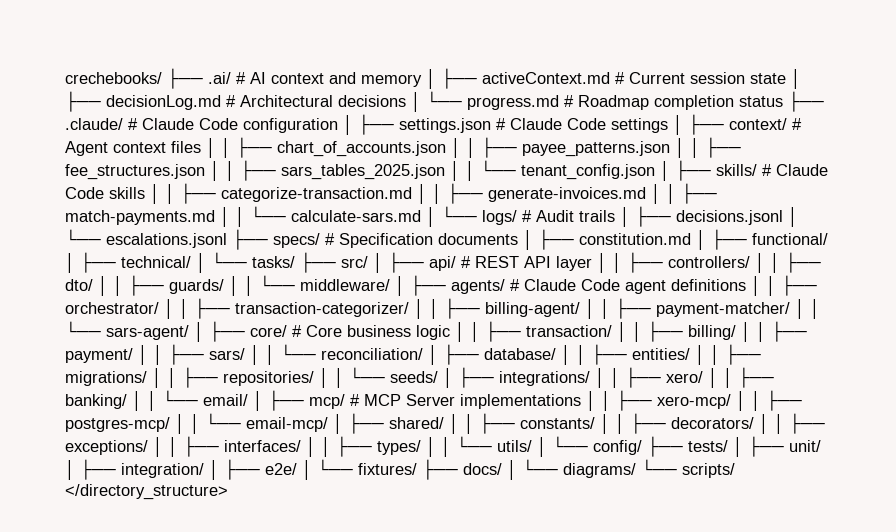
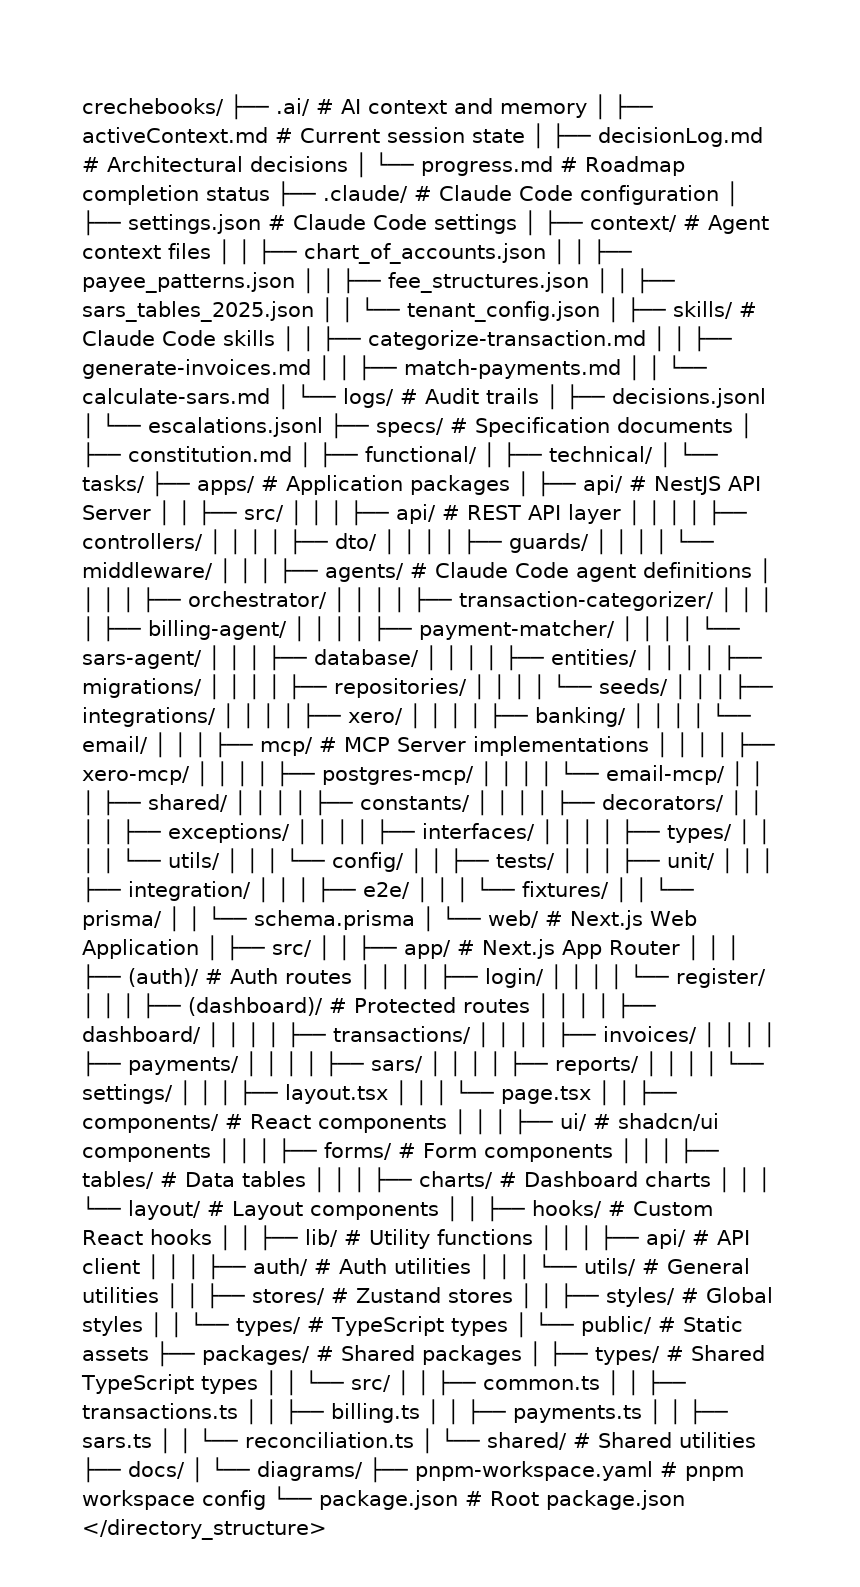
- crechebooks/ ├── .ai/ # AI context and memory │ ├── activeContext.md # Current session state │ ├── decisionLog.md # Architectural decisions │ └── progress.md # Roadmap completion status ├── .claude/ # Claude Code configuration │ ├── settings.json # Claude Code settings │ ├── context/ # Agent context files │ │ ├── chart_of_accounts.json │ │ ├── payee_patterns.json │ │ ├── fee_structures.json │ │ ├── sars_tables_2025.json │ │ └── tenant_config.json │ ├── skills/ # Claude Code skills │ │ ├── categorize-transaction.md │ │ ├── generate-invoices.md │ │ ├── match-payments.md │ │ └── calculate-sars.md │ └── logs/ # Audit trails │ ├── decisions.jsonl │ └── escalations.jsonl ├── specs/ # Specification documents │ ├── constitution.md │ ├── functional/ │ ├── technical/ │ └── tasks/ ├── src/ │ ├── api/ # REST API layer │ │ ├── controllers/ │ │ ├── dto/ │ │ ├── guards/ │ │ └── middleware/ │ ├── agents/ # Claude Code agent definitions │ │ ├── orchestrator/ │ │ ├── transaction-categorizer/ │ │ ├── billing-agent/ │ │ ├── payment-matcher/ │ │ └── sars-agent/ │ ├── core/ # Core business logic │ │ ├── transaction/ │ │ ├── billing/ │ │ ├── payment/ │ │ ├── sars/ │ │ └── reconciliation/ │ ├── database/ │ │ ├── entities/ │ │ ├── migrations/ │ │ ├── repositories/ │ │ └── seeds/ │ ├── integrations/ │ │ ├── xero/ │ │ ├── banking/ │ │ └── email/ │ ├── mcp/ # MCP Server implementations │ │ ├── xero-mcp/ │ │ ├── postgres-mcp/ │ │ └── email-mcp/ │ ├── shared/ │ │ ├── constants/ │ │ ├── decorators/ │ │ ├── exceptions/ │ │ ├── interfaces/ │ │ ├── types/ │ │ └── utils/ │ └── config/ ├── tests/ │ ├── unit/ │ ├── integration/ │ ├── e2e/ │ └── fixtures/ ├── docs/ │ └── diagrams/ └── scripts/ </directory_structure>
+ crechebooks/ ├── .ai/ # AI context and memory │ ├── activeContext.md # Current session state │ ├── decisionLog.md # Architectural decisions │ └── progress.md # Roadmap completion status ├── .claude/ # Claude Code configuration │ ├── settings.json # Claude Code settings │ ├── context/ # Agent context files │ │ ├── chart_of_accounts.json │ │ ├── payee_patterns.json │ │ ├── fee_structures.json │ │ ├── sars_tables_2025.json │ │ └── tenant_config.json │ ├── skills/ # Claude Code skills │ │ ├── categorize-transaction.md │ │ ├── generate-invoices.md │ │ ├── match-payments.md │ │ └── calculate-sars.md │ └── logs/ # Audit trails │ ├── decisions.jsonl │ └── escalations.jsonl ├── specs/ # Specification documents │ ├── constitution.md │ ├── functional/ │ ├── technical/ │ └── tasks/ ├── apps/ # Application packages │ ├── api/ # NestJS API Server │ │ ├── src/ │ │ │ ├── api/ # REST API layer │ │ │ │ ├── controllers/ │ │ │ │ ├── dto/ │ │ │ │ ├── guards/ │ │ │ │ └── middleware/ │ │ │ ├── agents/ # Claude Code agent definitions │ │ │ │ ├── orchestrator/ │ │ │ │ ├── transaction-categorizer/ │ │ │ │ ├── billing-agent/ │ │ │ │ ├── payment-matcher/ │ │ │ │ └── sars-agent/ │ │ │ ├── database/ │ │ │ │ ├── entities/ │ │ │ │ ├── migrations/ │ │ │ │ ├── repositories/ │ │ │ │ └── seeds/ │ │ │ ├── integrations/ │ │ │ │ ├── xero/ │ │ │ │ ├── banking/ │ │ │ │ └── email/ │ │ │ ├── mcp/ # MCP Server implementations │ │ │ │ ├── xero-mcp/ │ │ │ │ ├── postgres-mcp/ │ │ │ │ └── email-mcp/ │ │ │ ├── shared/ │ │ │ │ ├── constants/ │ │ │ │ ├── decorators/ │ │ │ │ ├── exceptions/ │ │ │ │ ├── interfaces/ │ │ │ │ ├── types/ │ │ │ │ └── utils/ │ │ │ └── config/ │ │ ├── tests/ │ │ │ ├── unit/ │ │ │ ├── integration/ │ │ │ ├── e2e/ │ │ │ └── fixtures/ │ │ └── prisma/ │ │ └── schema.prisma │ └── web/ # Next.js Web Application │ ├── src/ │ │ ├── app/ # Next.js App Router │ │ │ ├── (auth)/ # Auth routes │ │ │ │ ├── login/ │ │ │ │ └── register/ │ │ │ ├── (dashboard)/ # Protected routes │ │ │ │ ├── dashboard/ │ │ │ │ ├── transactions/ │ │ │ │ ├── invoices/ │ │ │ │ ├── payments/ │ │ │ │ ├── sars/ │ │ │ │ ├── reports/ │ │ │ │ └── settings/ │ │ │ ├── layout.tsx │ │ │ └── page.tsx │ │ ├── components/ # React components │ │ │ ├── ui/ # shadcn/ui components │ │ │ ├── forms/ # Form components │ │ │ ├── tables/ # Data tables │ │ │ ├── charts/ # Dashboard charts │ │ │ └── layout/ # Layout components │ │ ├── hooks/ # Custom React hooks │ │ ├── lib/ # Utility functions │ │ │ ├── api/ # API client │ │ │ ├── auth/ # Auth utilities │ │ │ └── utils/ # General utilities │ │ ├── stores/ # Zustand stores │ │ ├── styles/ # Global styles │ │ └── types/ # TypeScript types │ └── public/ # Static assets ├── packages/ # Shared packages │ ├── types/ # Shared TypeScript types │ │ └── src/ │ │ ├── common.ts │ │ ├── transactions.ts │ │ ├── billing.ts │ │ ├── payments.ts │ │ ├── sars.ts │ │ └── reconciliation.ts │ └── shared/ # Shared utilities ├── docs/ │ └── diagrams/ ├── pnpm-workspace.yaml # pnpm workspace config └── package.json # Root package.json </directory_structure>

